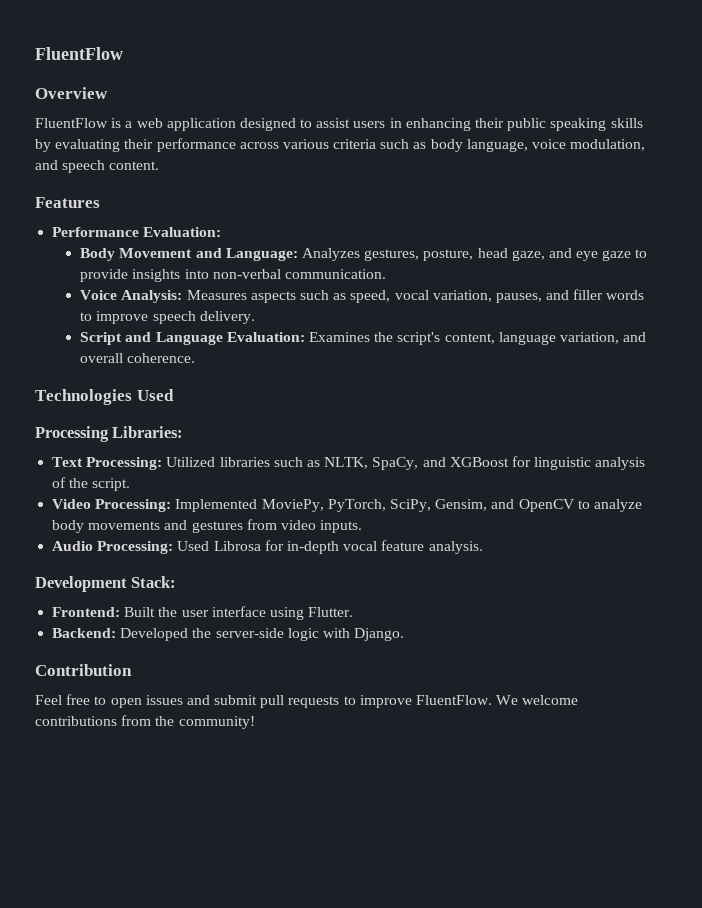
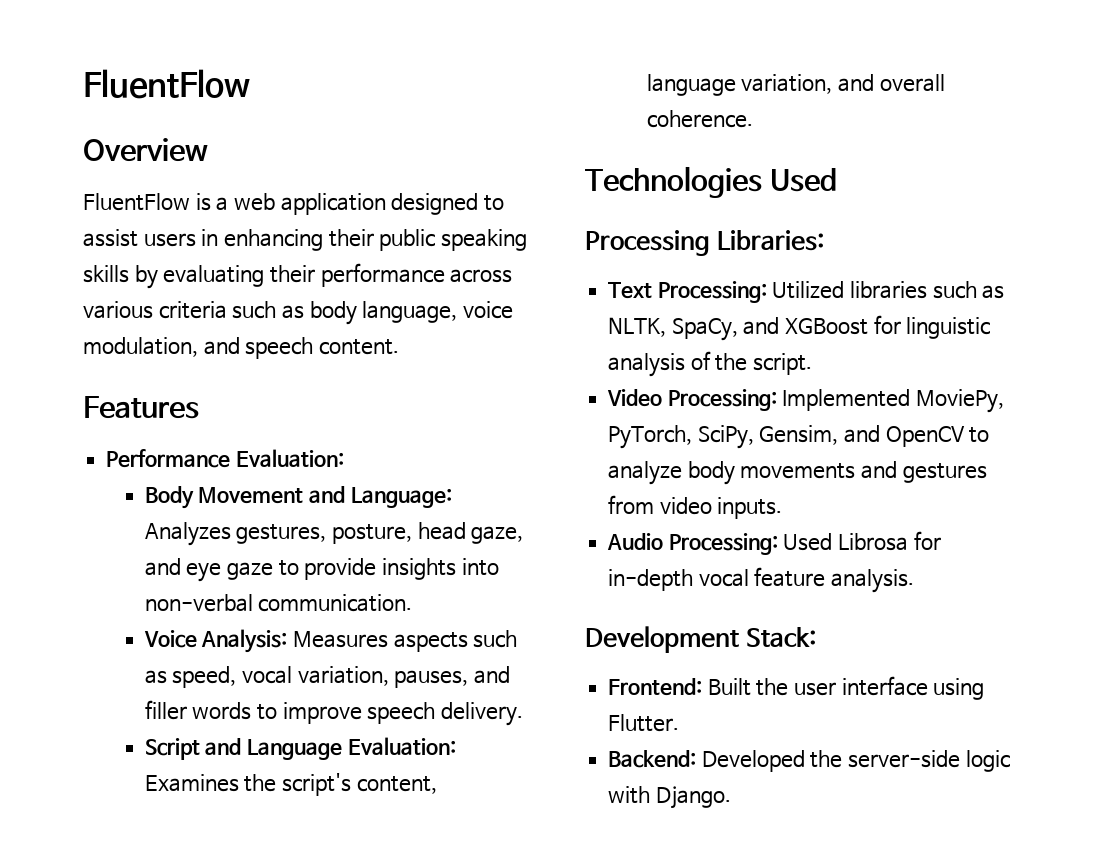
- Contribution
- Feel free to open issues and submit pull requests to improve FluentFlow. We welcome contributions from the community!

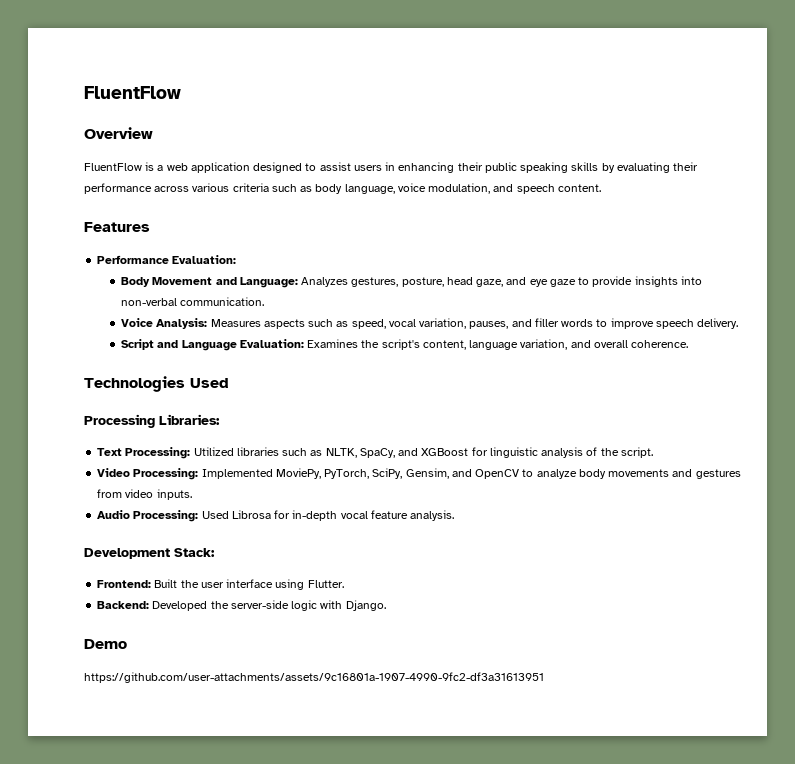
+ Demo
+ https://github.com/user-attachments/assets/9c16801a-1907-4990-9fc2-df3a31613951

